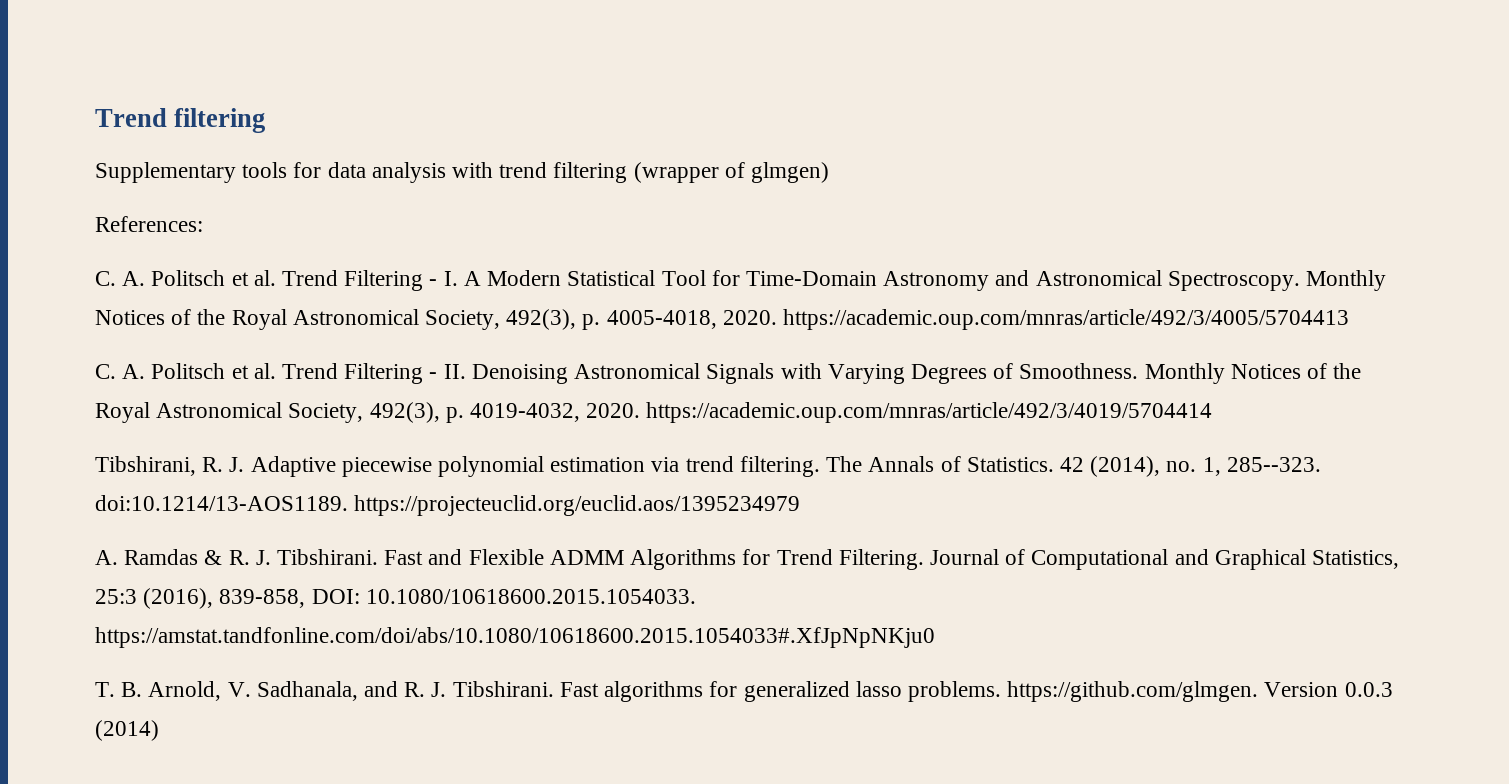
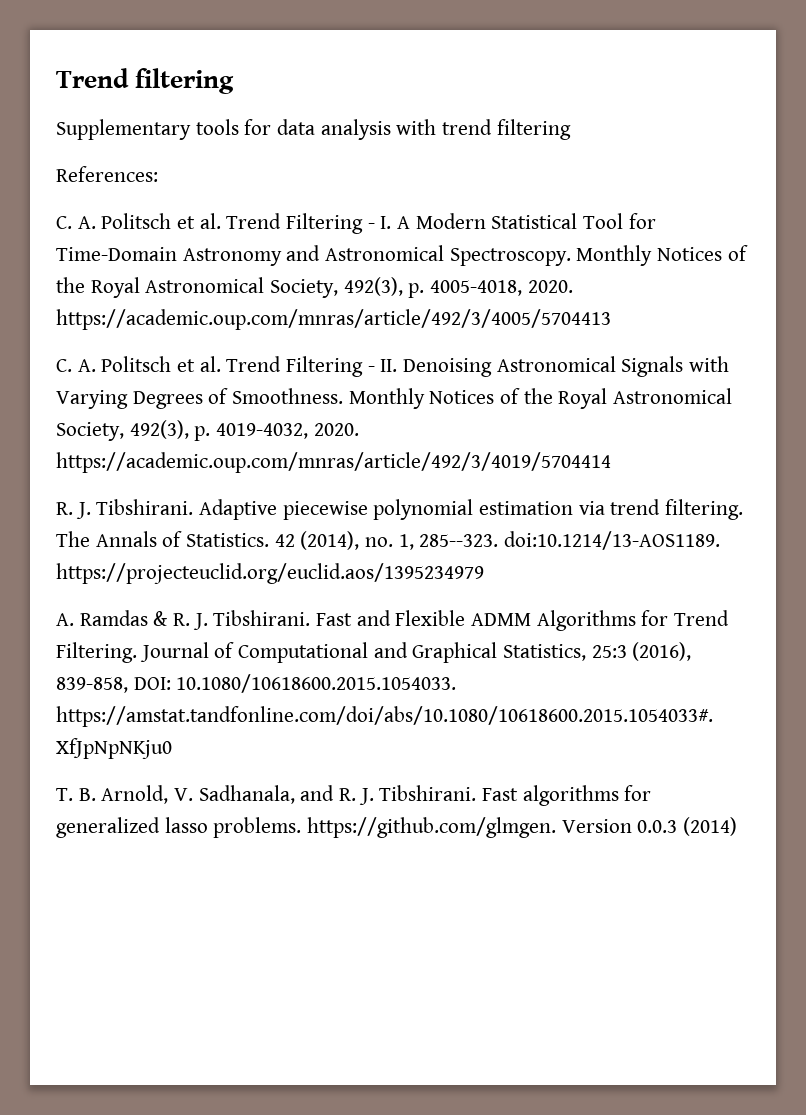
- Supplementary tools for data analysis with trend filtering (wrapper of glmgen)
+ Supplementary tools for data analysis with trend filtering
- Tibshirani, R. J. Adaptive piecewise polynomial estimation via trend filtering.
+ R. J. Tibshirani. Adaptive piecewise polynomial estimation via trend filtering.

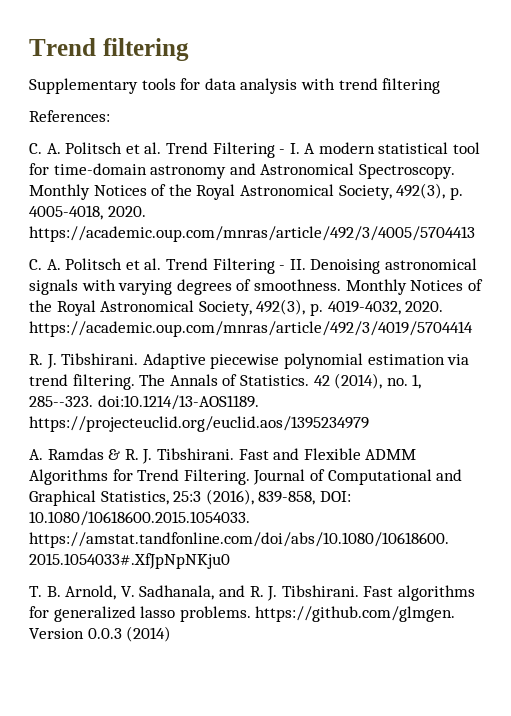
- C. A. Politsch et al. Trend Filtering - I. A Modern Statistical Tool for Time-Domain Astronomy and Astronomical Spectroscopy.
+ C. A. Politsch et al. Trend Filtering - I. A modern statistical tool for time-domain astronomy and Astronomical Spectroscopy.
- C. A. Politsch et al. Trend Filtering - II. Denoising Astronomical Signals with Varying Degrees of Smoothness.
+ C. A. Politsch et al. Trend Filtering - II. Denoising astronomical signals with varying degrees of smoothness.

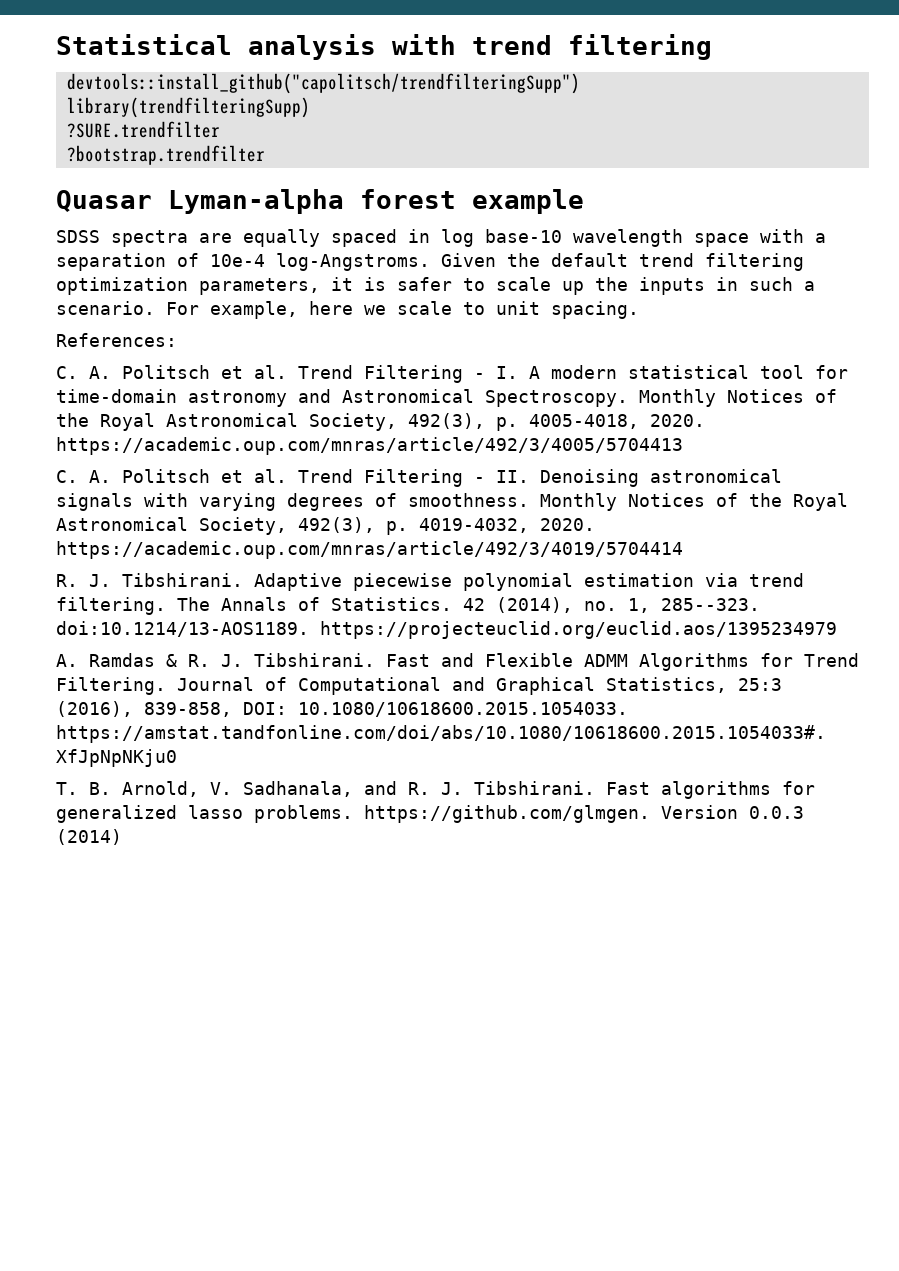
- Trend filtering
- Supplementary tools for data analysis with trend filtering
+ Statistical analysis with trend filtering
+ devtools::install_github("capolitsch/trendfilteringSupp")
+ library(trendfilteringSupp)
+ ?SURE.trendfilter
+ ?bootstrap.trendfilter
+ Quasar Lyman-alpha forest example
+ SDSS spectra are equally spaced in log base-10 wavelength space with a separation of 10e-4 log-Angstroms. Given the default trend filtering optimization parameters, it is safer to scale up the inputs in such a scenario. For example, here we scale to unit spacing.

